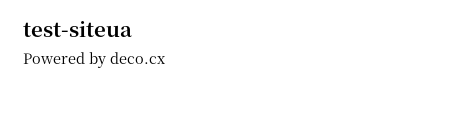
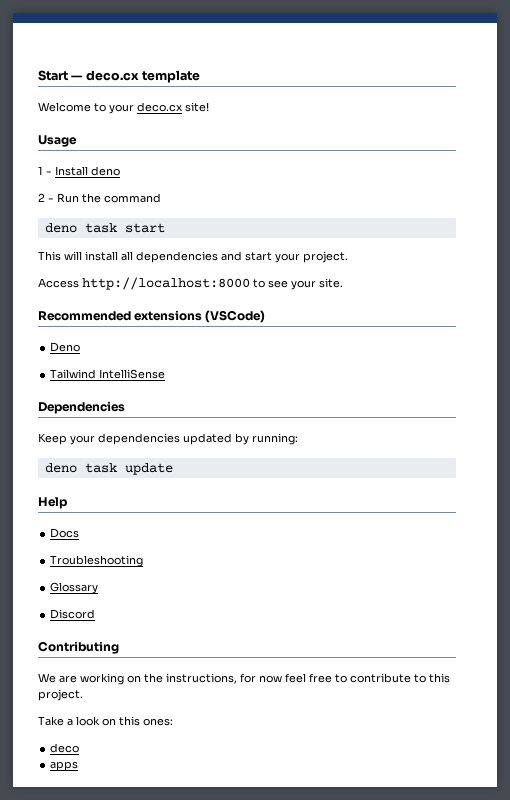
- test-siteua
- Powered by deco.cx
+ Start — deco.cx template
+ Welcome to your deco.cx site!
+ Usage
+ 1 - Install deno
+ 2 - Run the command
+ deno task start
+ This will install all dependencies and start your project.
+ Access http://localhost:8000 to see your site.
+ Recommended extensions (VSCode)
+ Deno
+ Tailwind IntelliSense
+ Dependencies
+ Keep your dependencies updated by running:
+ deno task update
+ Help
+ Docs
+ Troubleshooting
+ Glossary
+ Discord
+ Contributing
+ We are working on the instructions, for now feel free to contribute to this project.
+ Take a look on this ones:
+ deco
+ apps

